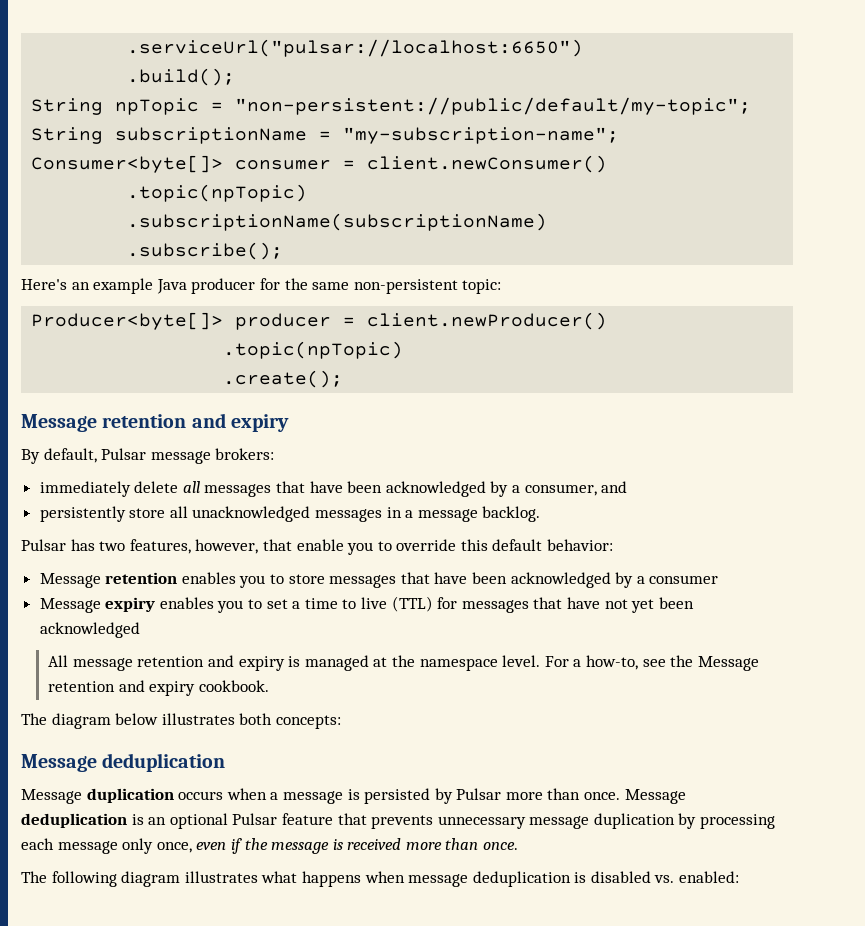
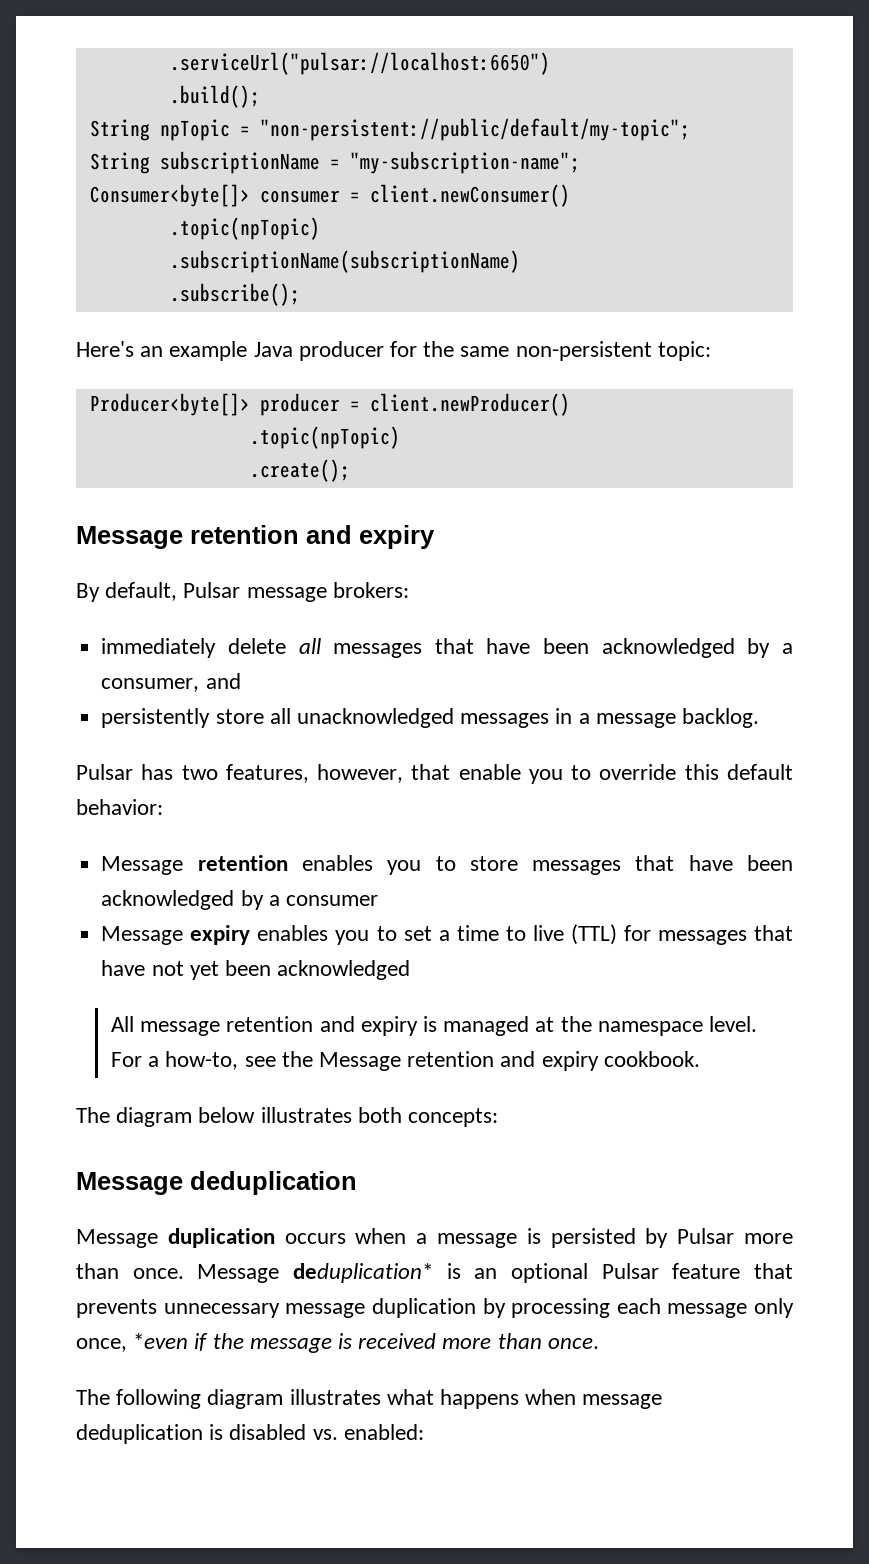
- Message deduplication is an optional Pulsar feature that prevents unnecessary message duplication by processing each message only once, even if the message is received more than once.
+ Message deduplication* is an optional Pulsar feature that prevents unnecessary message duplication by processing each message only once, *even if the message is received more than once.

